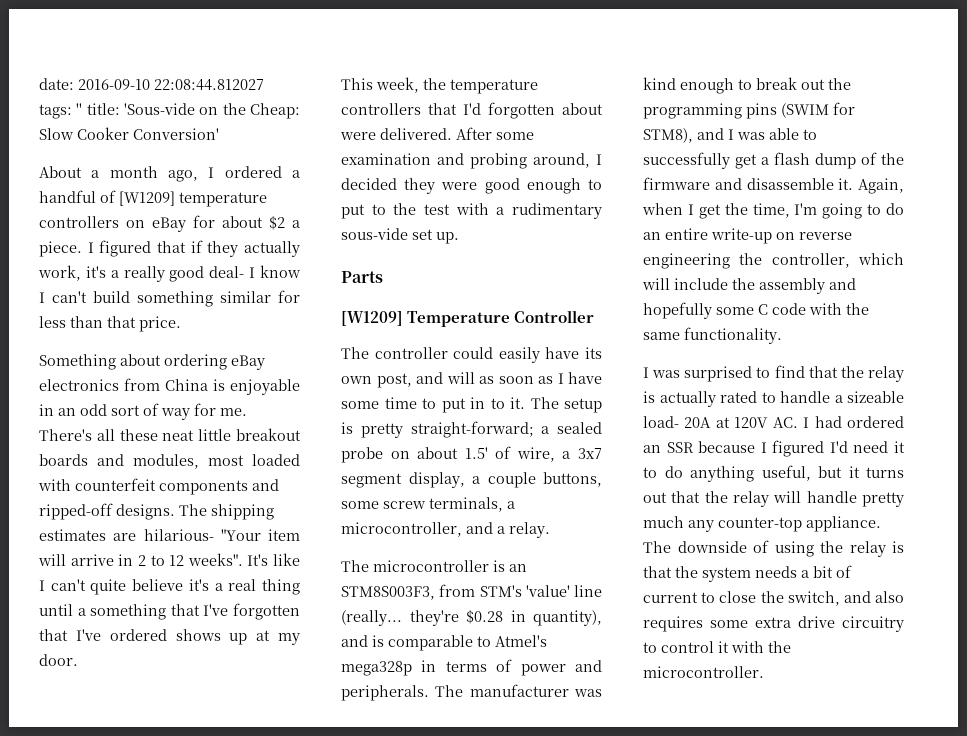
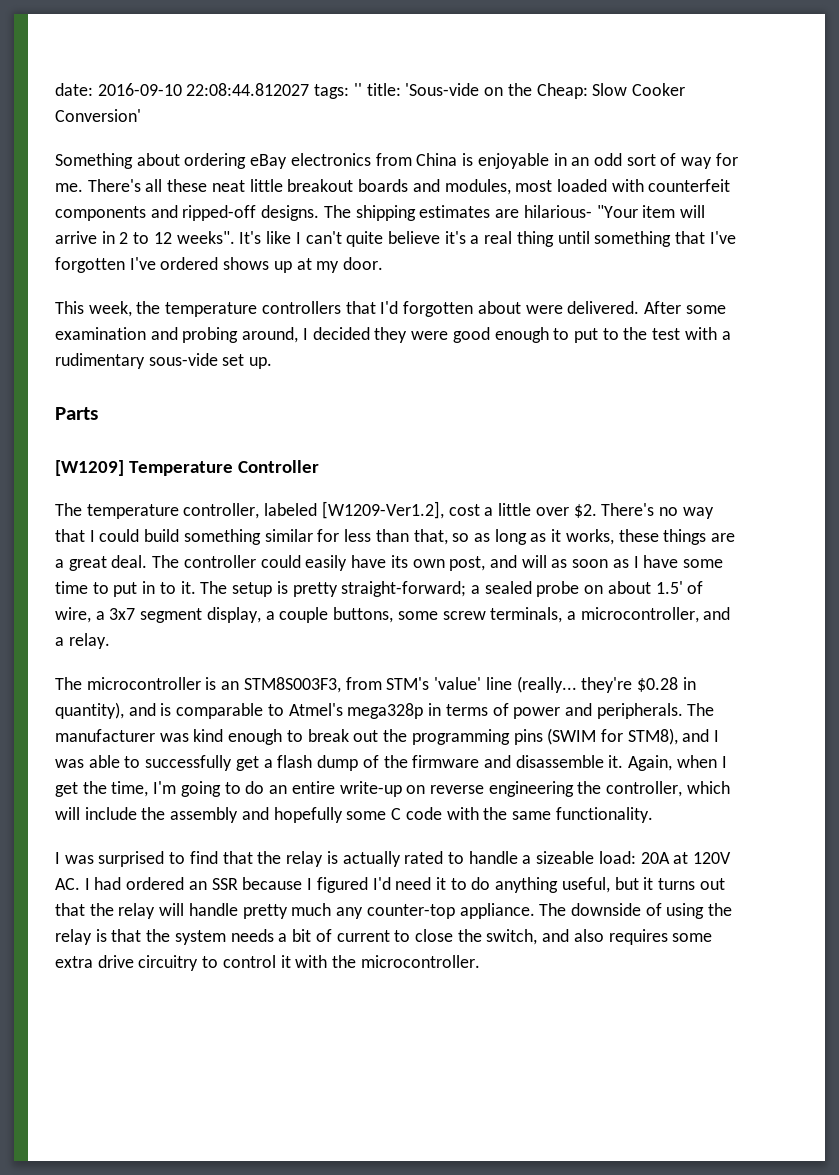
- About a month ago, I ordered a handful of [W1209] temperature controllers on eBay for about $2 a piece. I figured that if they actually work, it's a really good deal- I know I can't build something similar for less than that price.
- It's like I can't quite believe it's a real thing until a something that I've forgotten that I've ordered shows up at my door.
+ It's like I can't quite believe it's a real thing until something that I've forgotten I've ordered shows up at my door.
- The controller could easily have its own post, and will as soon as I have some time to put in to it.
+ The temperature controller, labeled [W1209-Ver1.2], cost a little over $2. There's no way that I could build something similar for less than that, so as long as it works, these things are a great deal. The controller could easily have its own post, and will as soon as I have some time to put in to it.
- I was surprised to find that the relay is actually rated to handle a sizeable load- 20A at 120V AC. I had ordered an SSR because I figured I'd need it to do anything useful, but it turns out that the relay will handle pretty much any counter-top appliance.
+ I was surprised to find that the relay is actually rated to handle a sizeable load: 20A at 120V AC. I had ordered an SSR because I figured I'd need it to do anything useful, but it turns out that the relay will handle pretty much any counter-top appliance.

